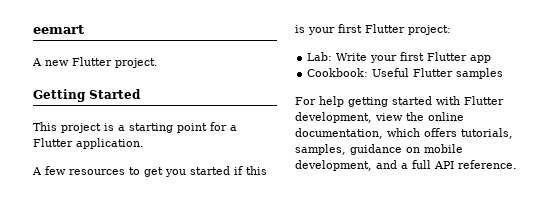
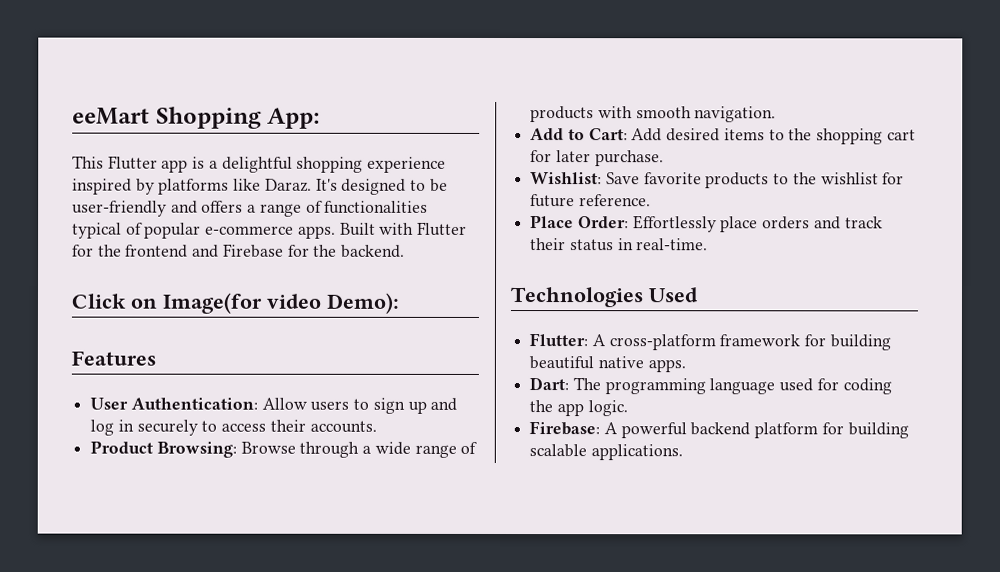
- eemart
- A new Flutter project.
- Getting Started
- This project is a starting point for a Flutter application.
- A few resources to get you started if this is your first Flutter project:
- Lab: Write your first Flutter app
- Cookbook: Useful Flutter samples
- For help getting started with Flutter development, view the online documentation, which offers tutorials, samples, guidance on mobile development, and a full API reference.
+ eeMart Shopping App:
+ This Flutter app is a delightful shopping experience inspired by platforms like Daraz. It's designed to be user-friendly and offers a range of functionalities typical of popular e-commerce apps. Built with Flutter for the frontend and Firebase for the backend.
+ Click on Image(for video Demo):
+ Features
+ User Authentication: Allow users to sign up and log in securely to access their accounts.
+ Product Browsing: Browse through a wide range of products with smooth navigation.
+ Add to Cart: Add desired items to the shopping cart for later purchase.
+ Wishlist: Save favorite products to the wishlist for future reference.
+ Place Order: Effortlessly place orders and track their status in real-time.
+ Technologies Used
+ Flutter: A cross-platform framework for building beautiful native apps.
+ Dart: The programming language used for coding the app logic.
+ Firebase: A powerful backend platform for building scalable applications.

